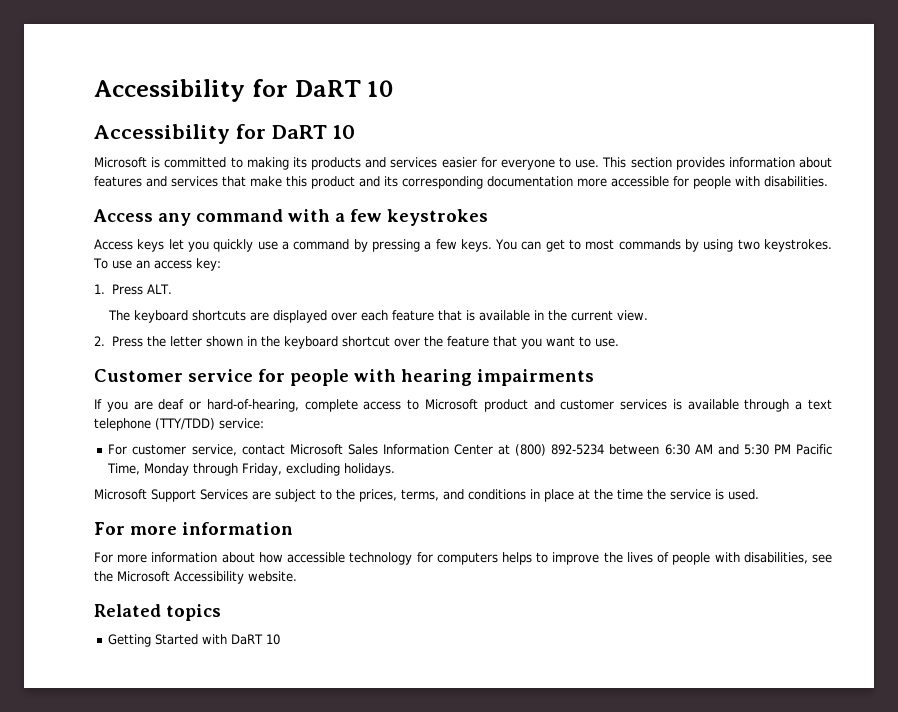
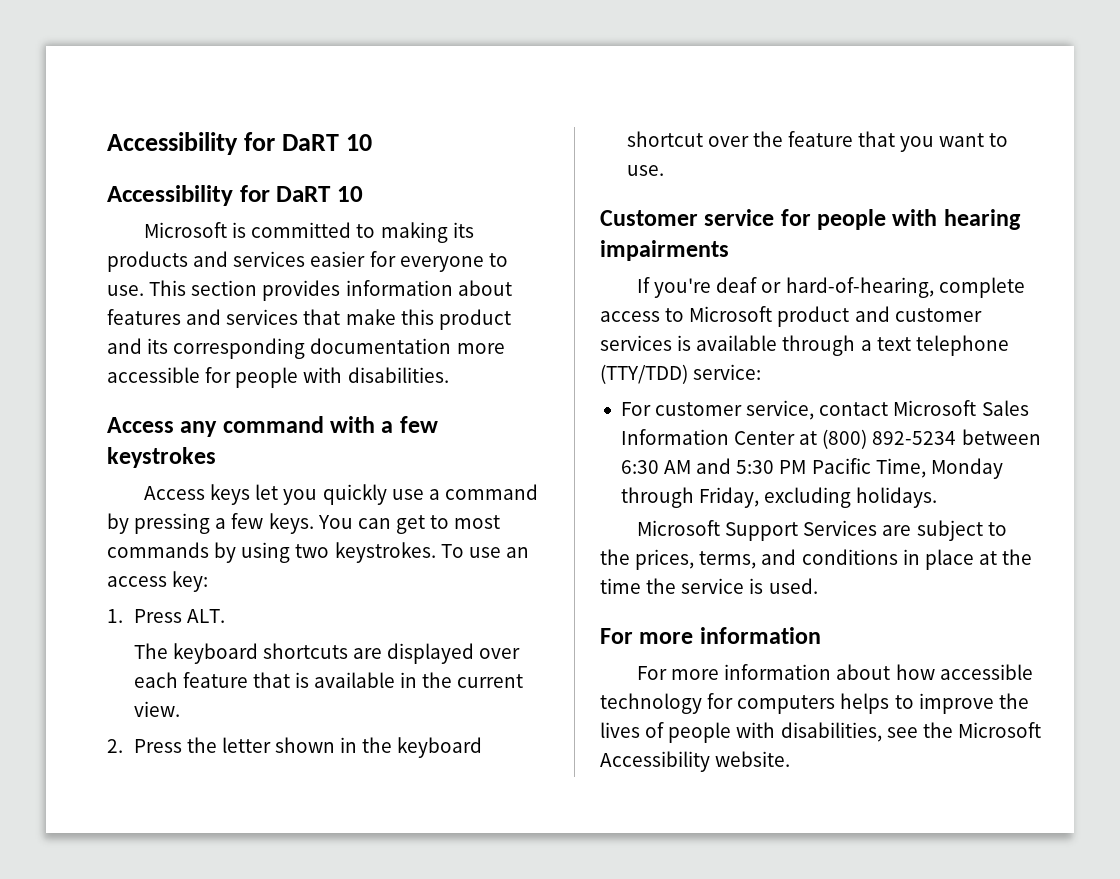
- If you are deaf or hard-of-hearing, complete access to Microsoft product and customer services is available through a text telephone (TTY/TDD) service:
+ If you're deaf or hard-of-hearing, complete access to Microsoft product and customer services is available through a text telephone (TTY/TDD) service:
- Related topics
- Getting Started with DaRT 10

